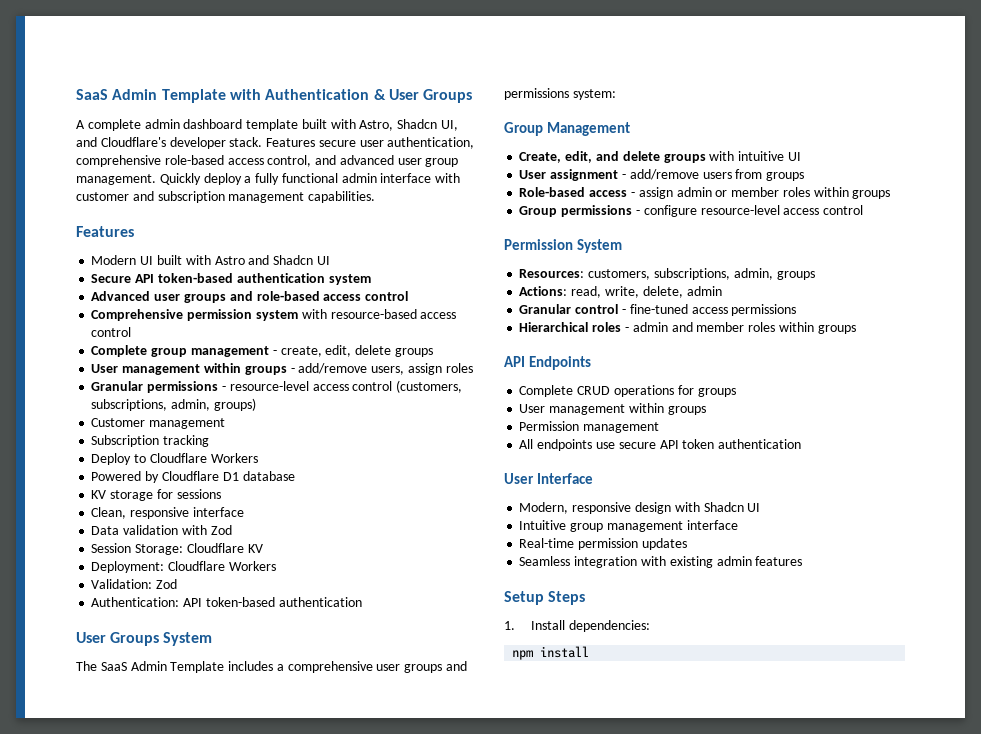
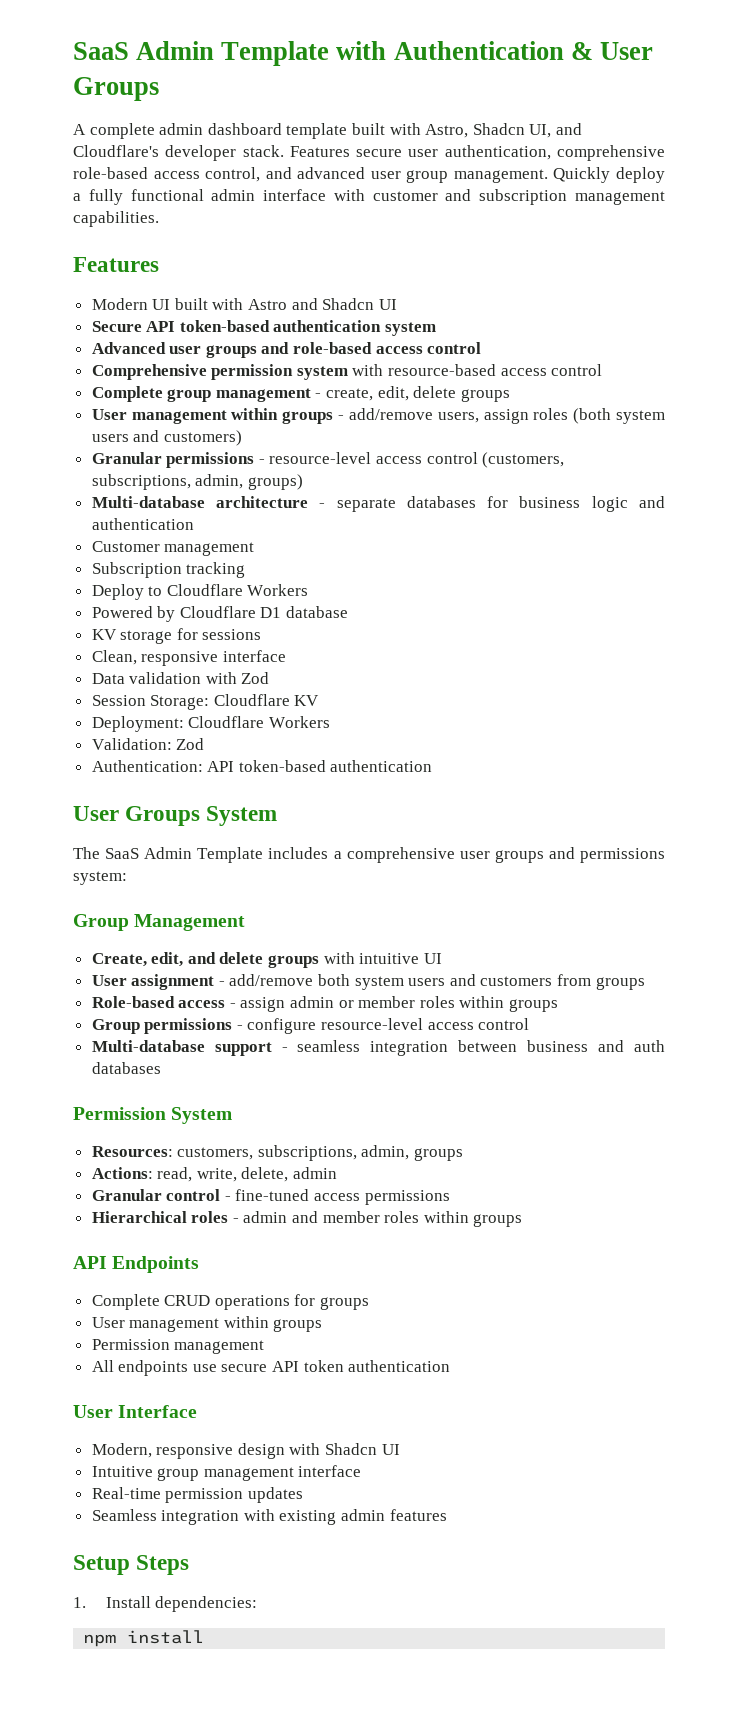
- User management within groups - add/remove users, assign roles
+ User management within groups - add/remove users, assign roles (both system users and customers)
+ Multi-database architecture - separate databases for business logic and authentication
- User assignment - add/remove users from groups
+ User assignment - add/remove both system users and customers from groups
+ Multi-database support - seamless integration between business and auth databases

